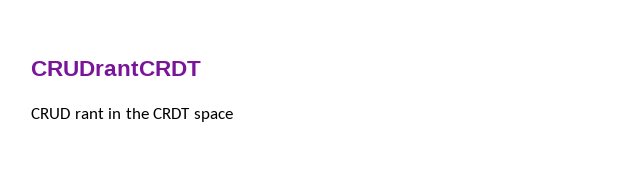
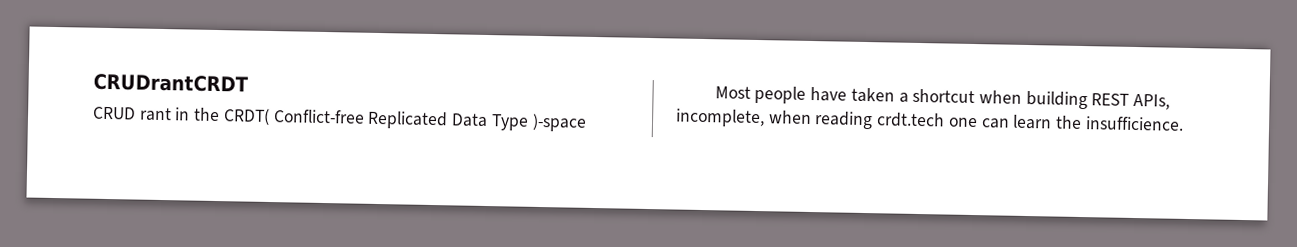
- CRUD rant in the CRDT space
+ CRUD rant in the CRDT( Conflict-free Replicated Data Type )-space
+ Most people have taken a shortcut when building REST APIs, incomplete, when reading crdt.tech one can learn the insufficience.

